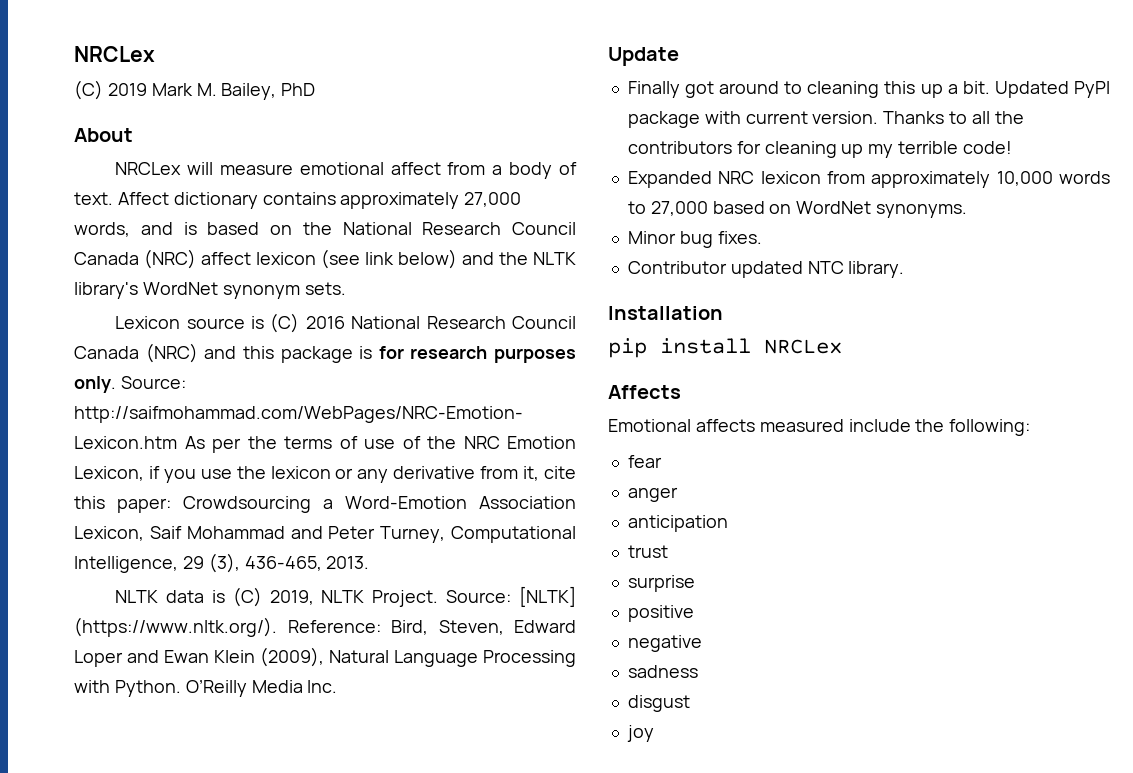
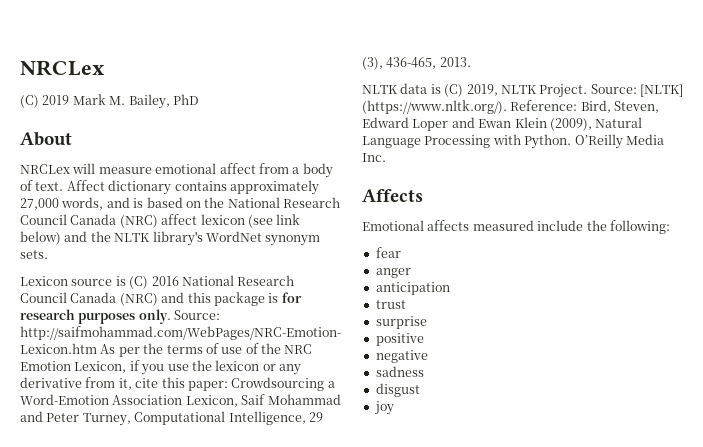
- Update
- Finally got around to cleaning this up a bit. Updated PyPI package with current version. Thanks to all the contributors for cleaning up my terrible code!
- Expanded NRC lexicon from approximately 10,000 words to 27,000 based on WordNet synonyms.
- Minor bug fixes.
- Contributor updated NTC library.
- Installation
- pip install NRCLex

